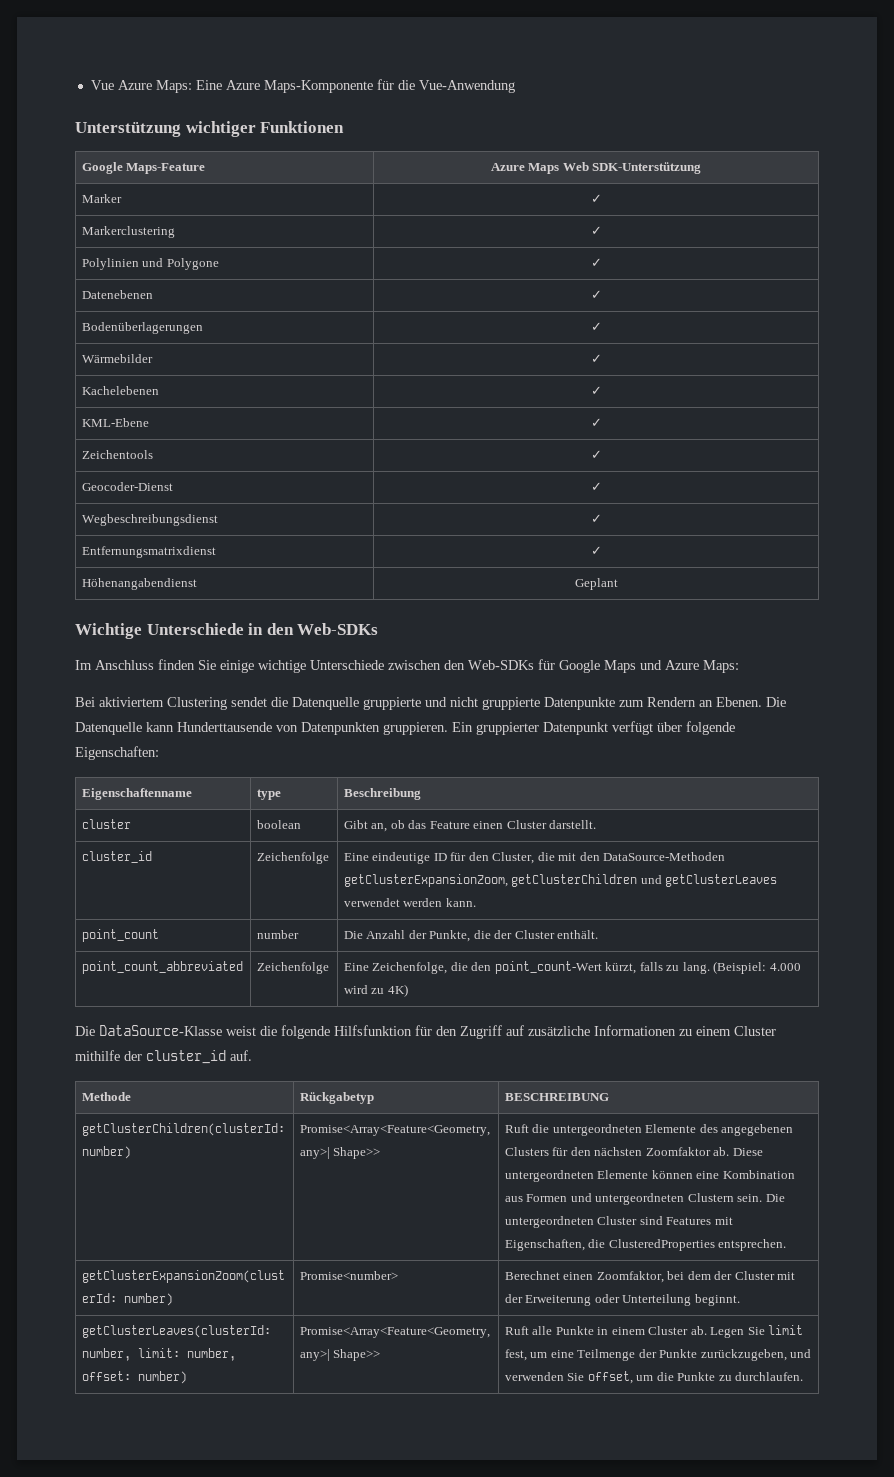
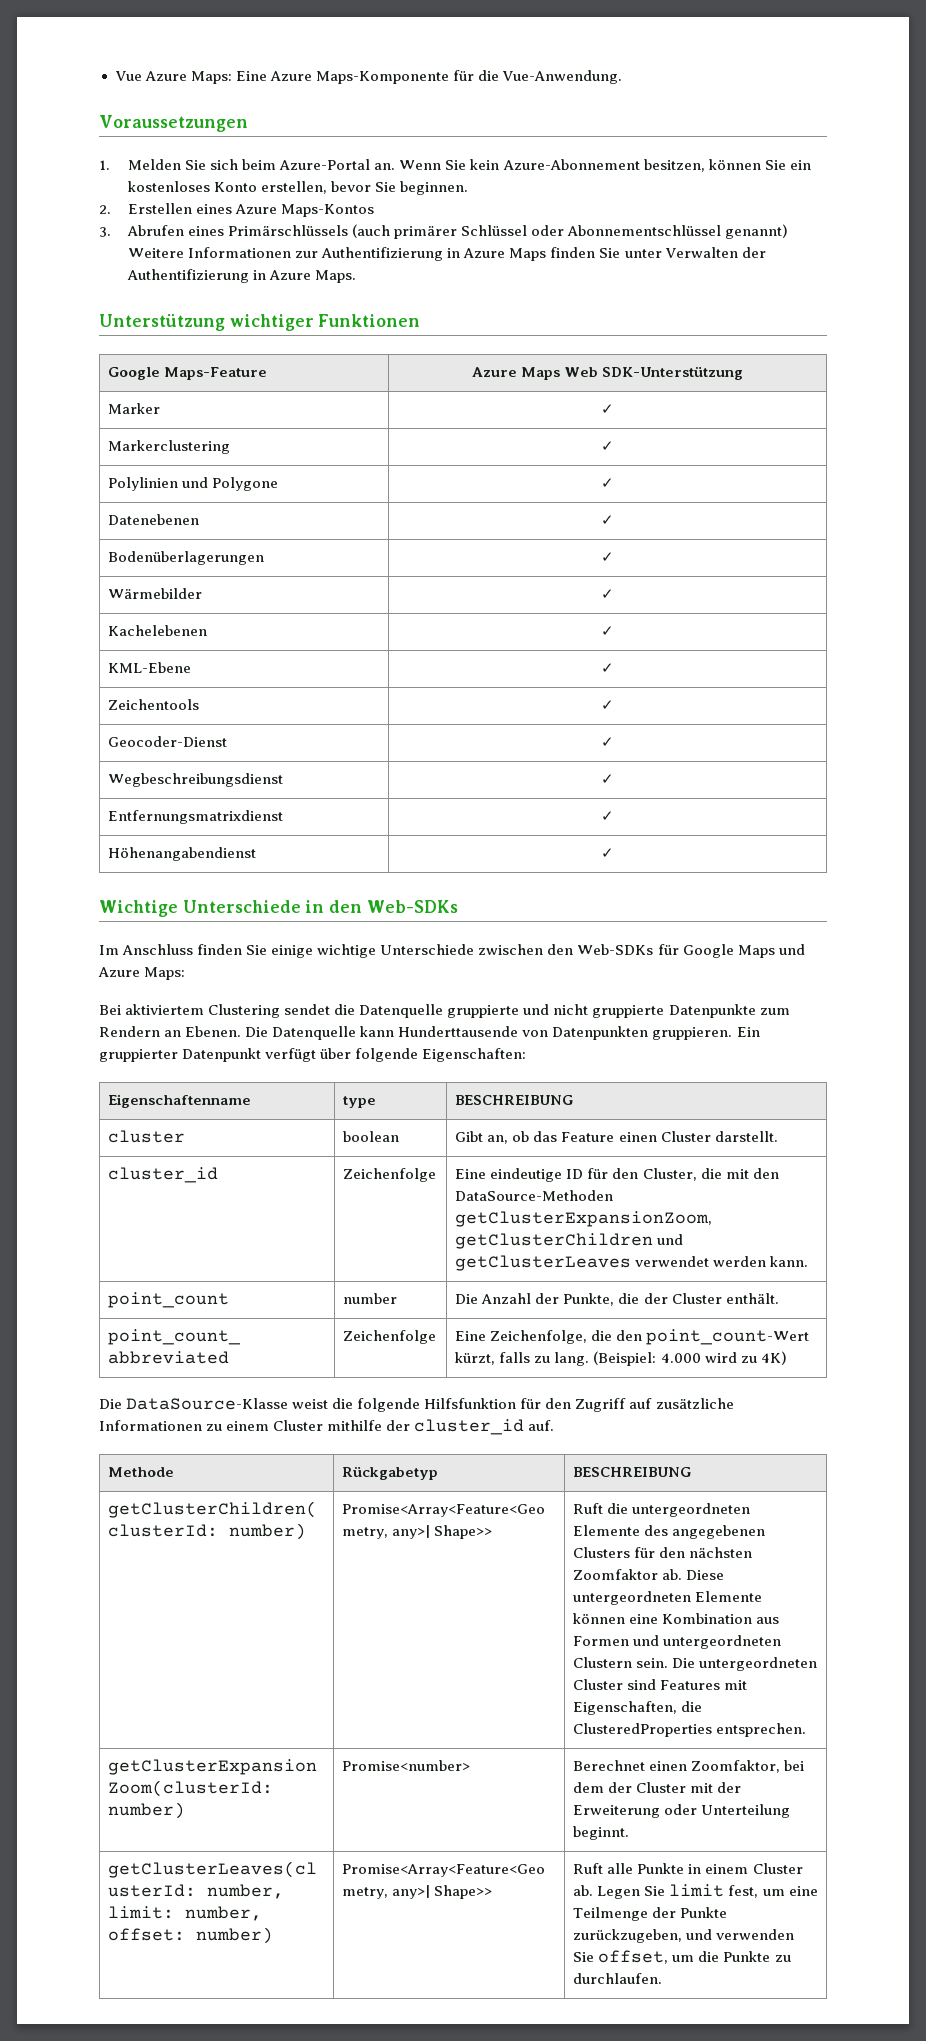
- Vue Azure Maps: Eine Azure Maps-Komponente für die Vue-Anwendung
+ Vue Azure Maps: Eine Azure Maps-Komponente für die Vue-Anwendung.
+ Voraussetzungen
+ 1. Melden Sie sich beim Azure-Portal an. Wenn Sie kein Azure-Abonnement besitzen, können Sie ein kostenloses Konto erstellen, bevor Sie beginnen.
+ 2. Erstellen eines Azure Maps-Kontos
+ 3. Abrufen eines Primärschlüssels (auch primärer Schlüssel oder Abonnementschlüssel genannt) Weitere Informationen zur Authentifizierung in Azure Maps finden Sie unter Verwalten der Authentifizierung in Azure Maps.
- Höhenangabendienst | Geplant
+ Höhenangabendienst | ✓
- Eigenschaftenname | type | Beschreibung
+ Eigenschaftenname | type | BESCHREIBUNG

